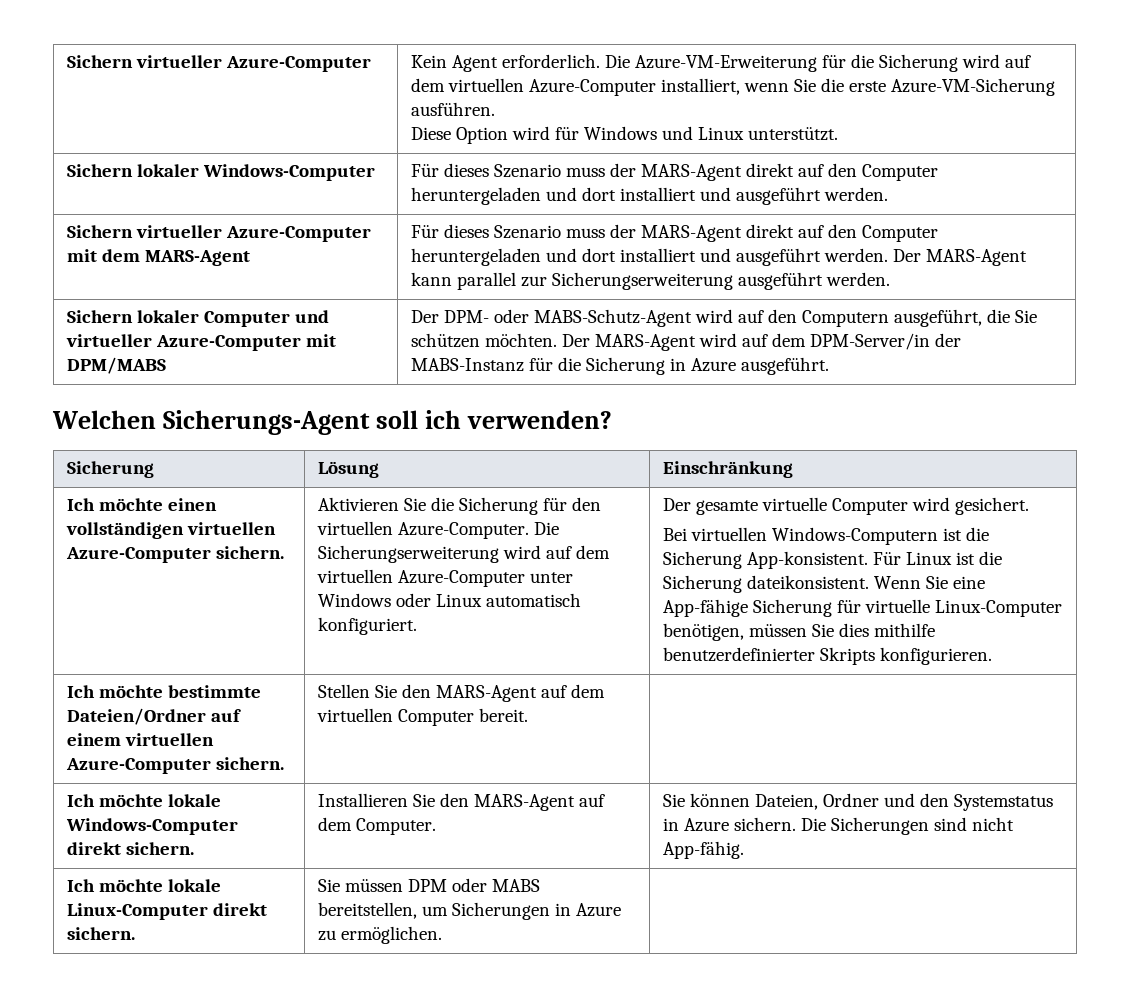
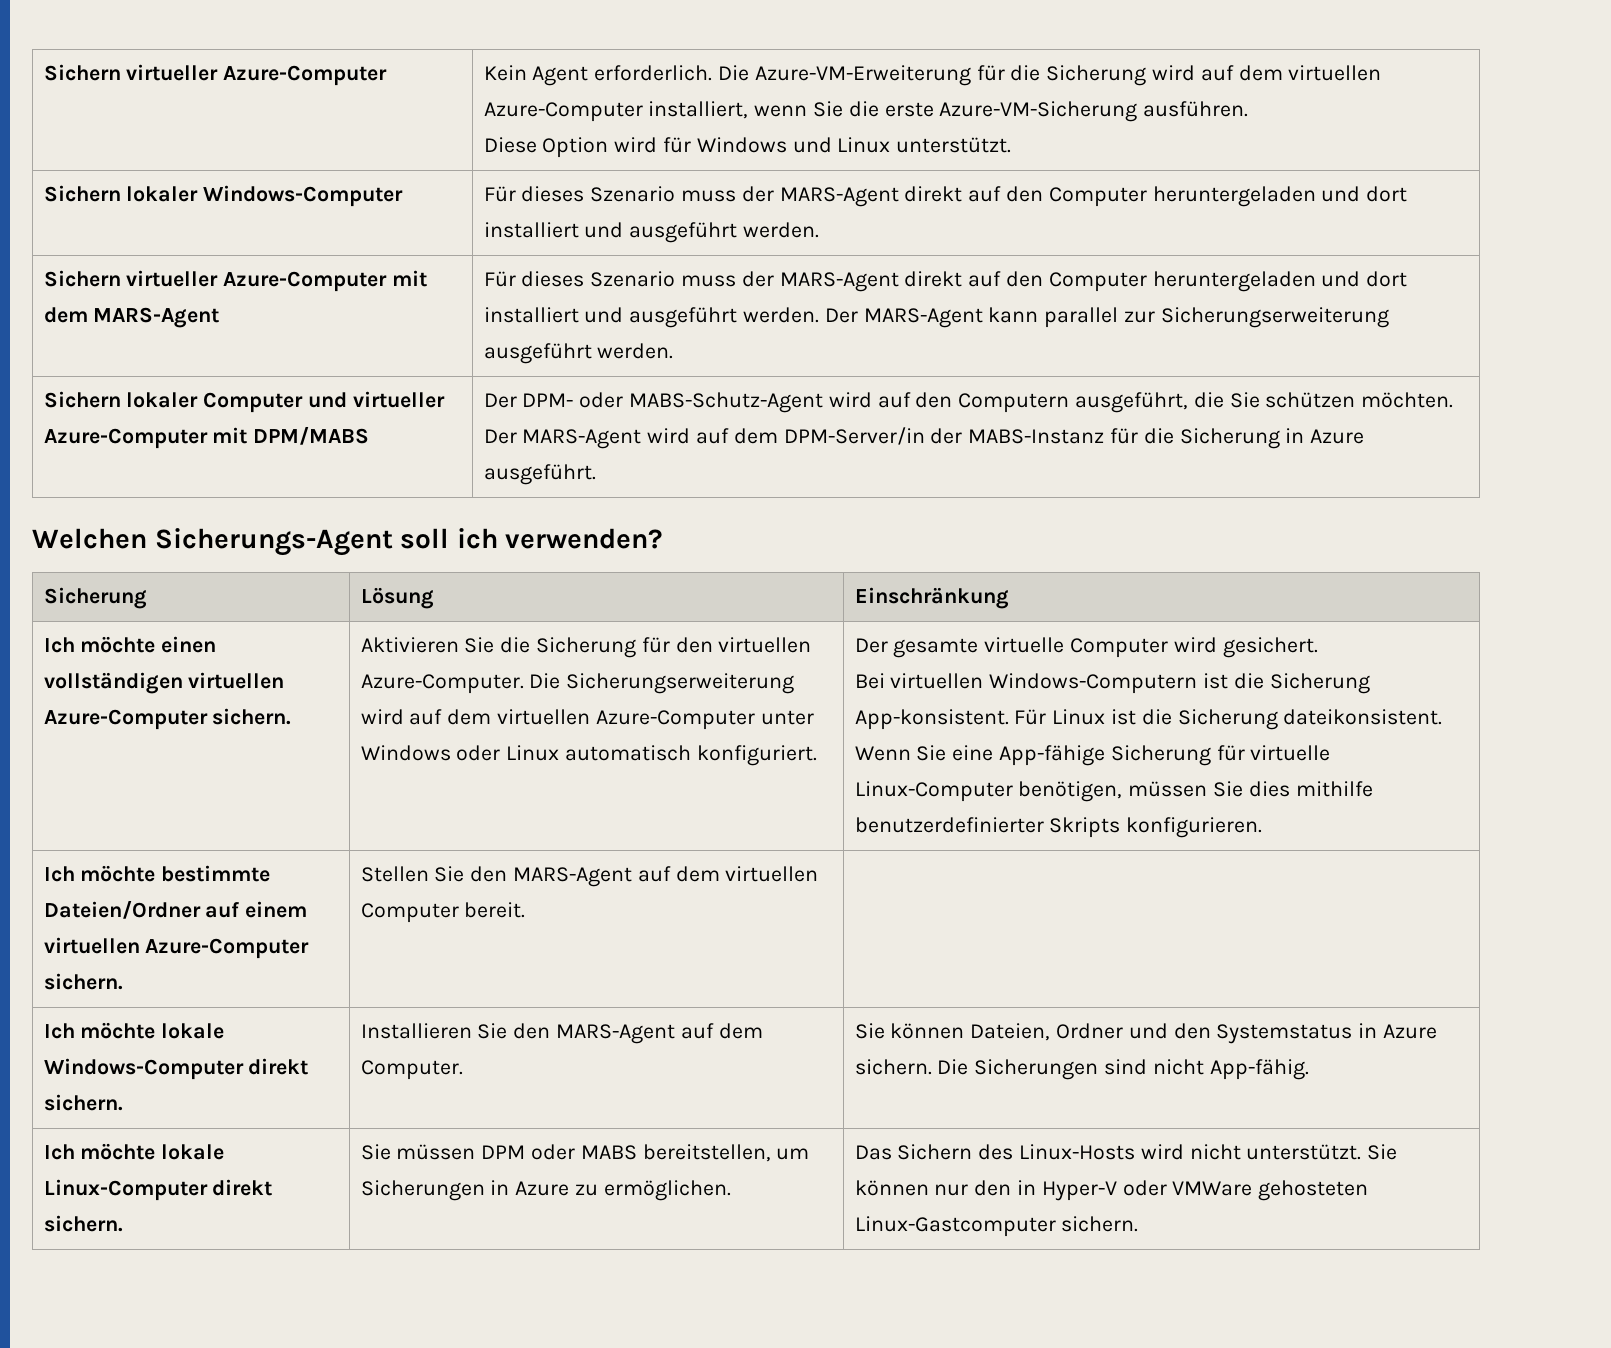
- Ich möchte lokale Linux-Computer direkt sichern. | Sie müssen DPM oder MABS bereitstellen, um Sicherungen in Azure zu ermöglichen. |
+ Ich möchte lokale Linux-Computer direkt sichern. | Sie müssen DPM oder MABS bereitstellen, um Sicherungen in Azure zu ermöglichen. | Das Sichern des Linux-Hosts wird nicht unterstützt. Sie können nur den in Hyper-V oder VMWare gehosteten Linux-Gastcomputer sichern.

